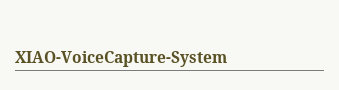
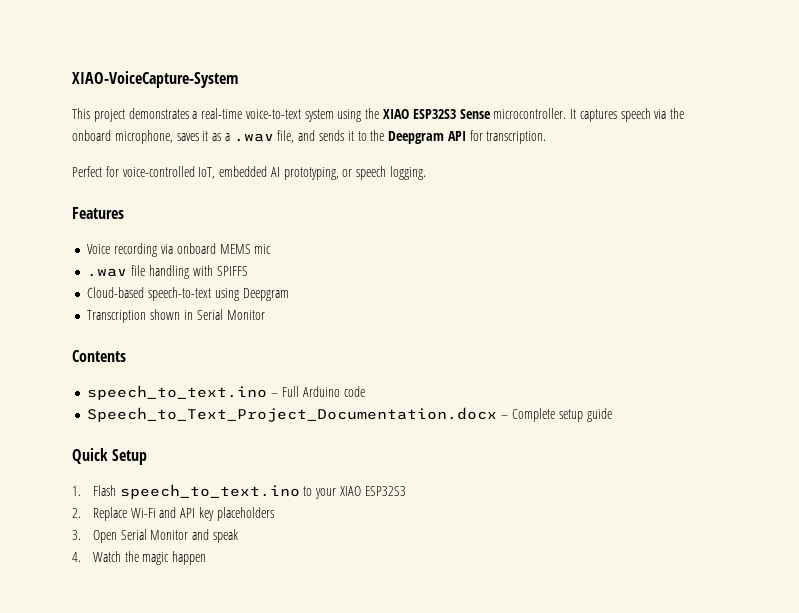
+ This project demonstrates a real-time voice-to-text system using the XIAO ESP32S3 Sense microcontroller. It captures speech via the onboard microphone, saves it as a .wav file, and sends it to the Deepgram API for transcription.
+ Perfect for voice-controlled IoT, embedded AI prototyping, or speech logging.
+ Features
+ Voice recording via onboard MEMS mic
+ .wav file handling with SPIFFS
+ Cloud-based speech-to-text using Deepgram
+ Transcription shown in Serial Monitor
+ Contents
+ speech_to_text.ino – Full Arduino code
+ Speech_to_Text_Project_Documentation.docx – Complete setup guide
+ Quick Setup
+ 1. Flash speech_to_text.ino to your XIAO ESP32S3
+ 2. Replace Wi-Fi and API key placeholders
+ 3. Open Serial Monitor and speak
+ 4. Watch the magic happen

